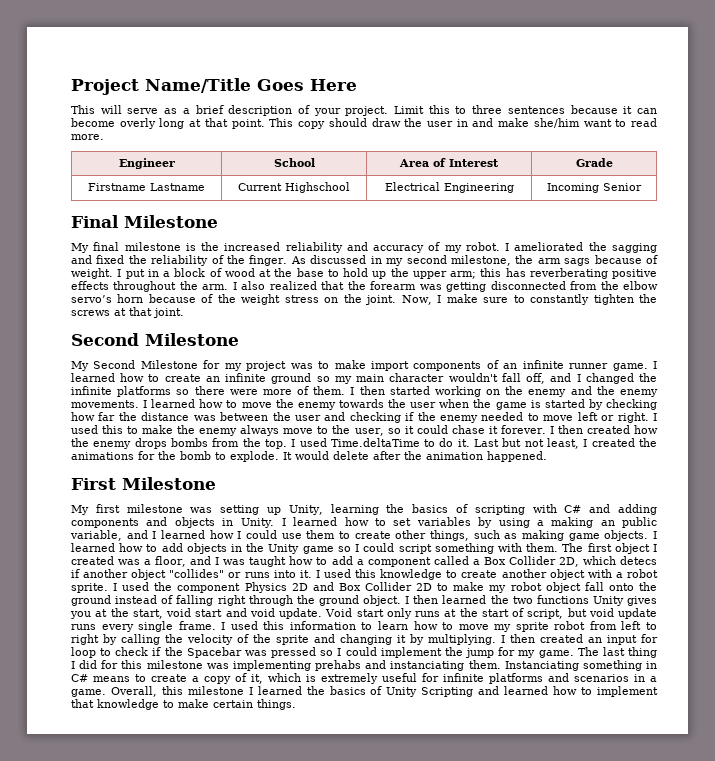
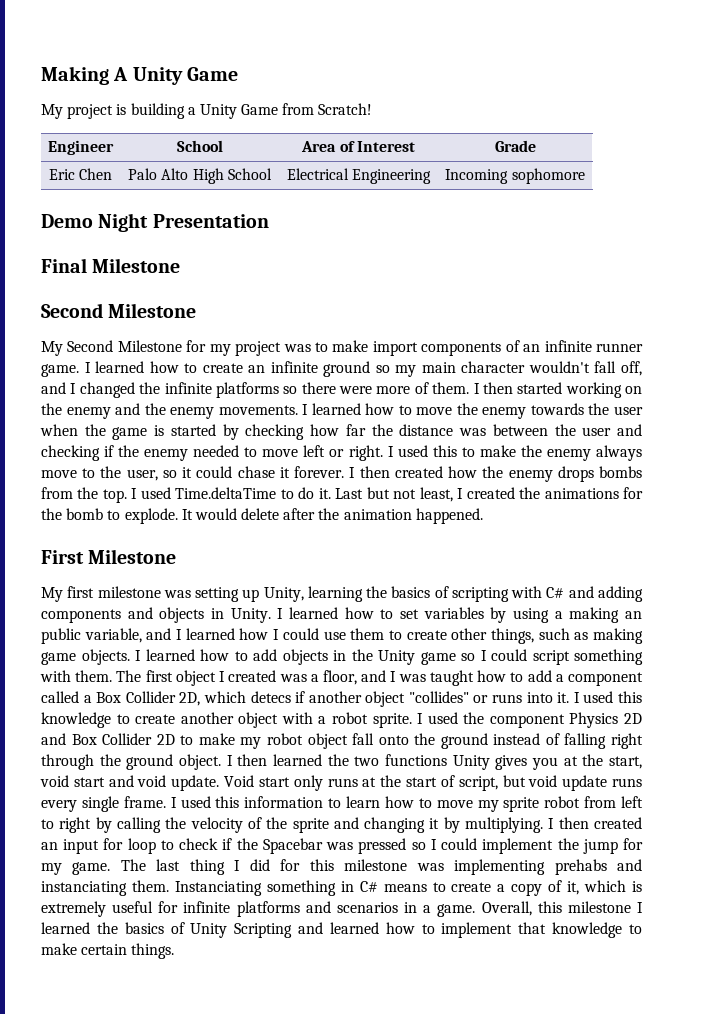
- Project Name/Title Goes Here
- This will serve as a brief description of your project. Limit this to three sentences because it can become overly long at that point. This copy should draw the user in and make she/him want to read more.
+ Making A Unity Game
+ My project is building a Unity Game from Scratch!
- Firstname Lastname | Current Highschool | Electrical Engineering | Incoming Senior
+ Eric Chen | Palo Alto High School | Electrical Engineering | Incoming sophomore
+ Demo Night Presentation
  Final Milestone
- My final milestone is the increased reliability and accuracy of my robot. I ameliorated the sagging and fixed the reliability of the finger. As discussed in my second milestone, the arm sags because of weight. I put in a block of wood at the base to hold up the upper arm; this has reverberating positive effects throughout the arm. I also realized that the forearm was getting disconnected from the elbow servo’s horn because of the weight stress on the joint. Now, I make sure to constantly tighten the screws at that joint.

